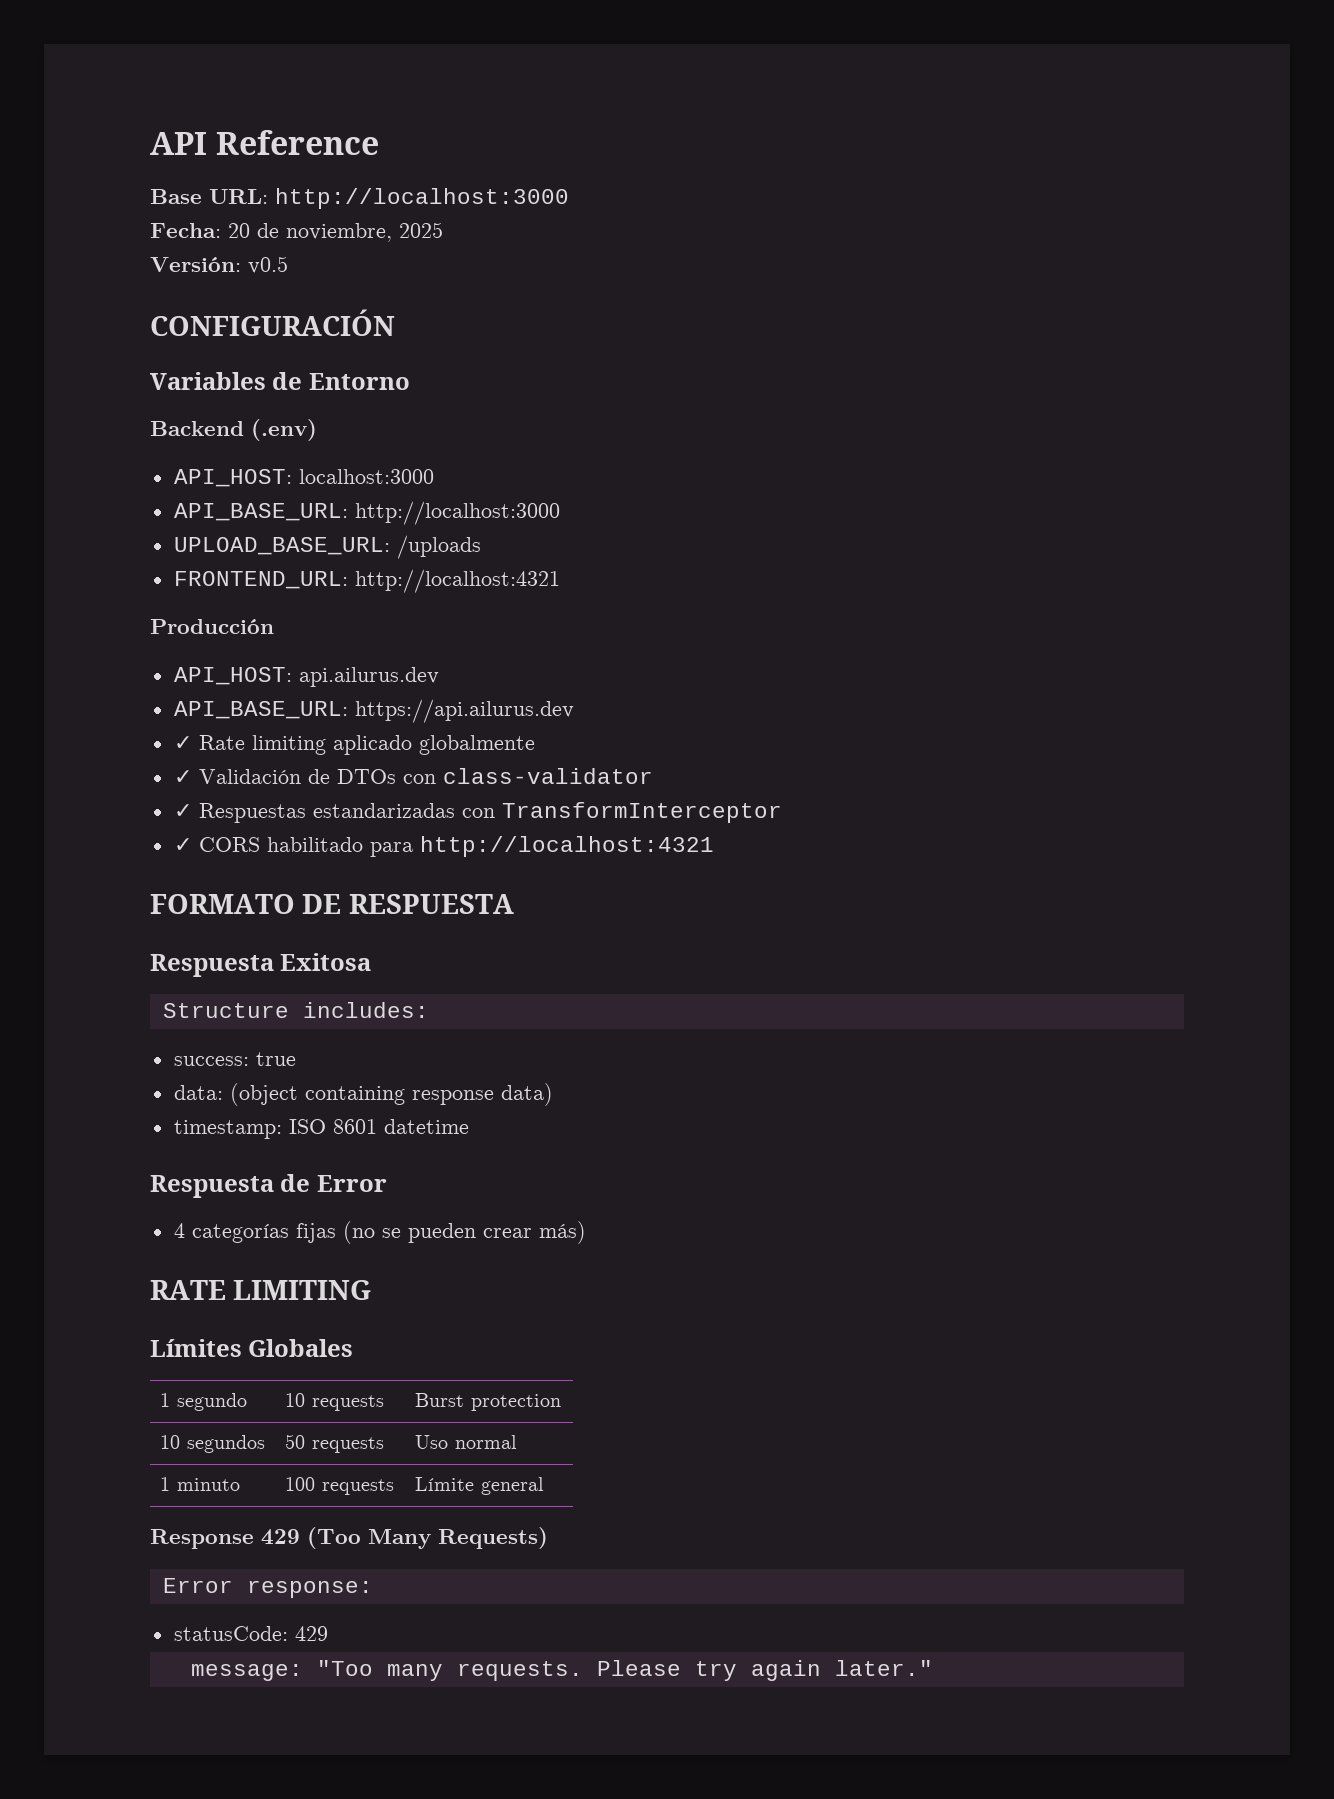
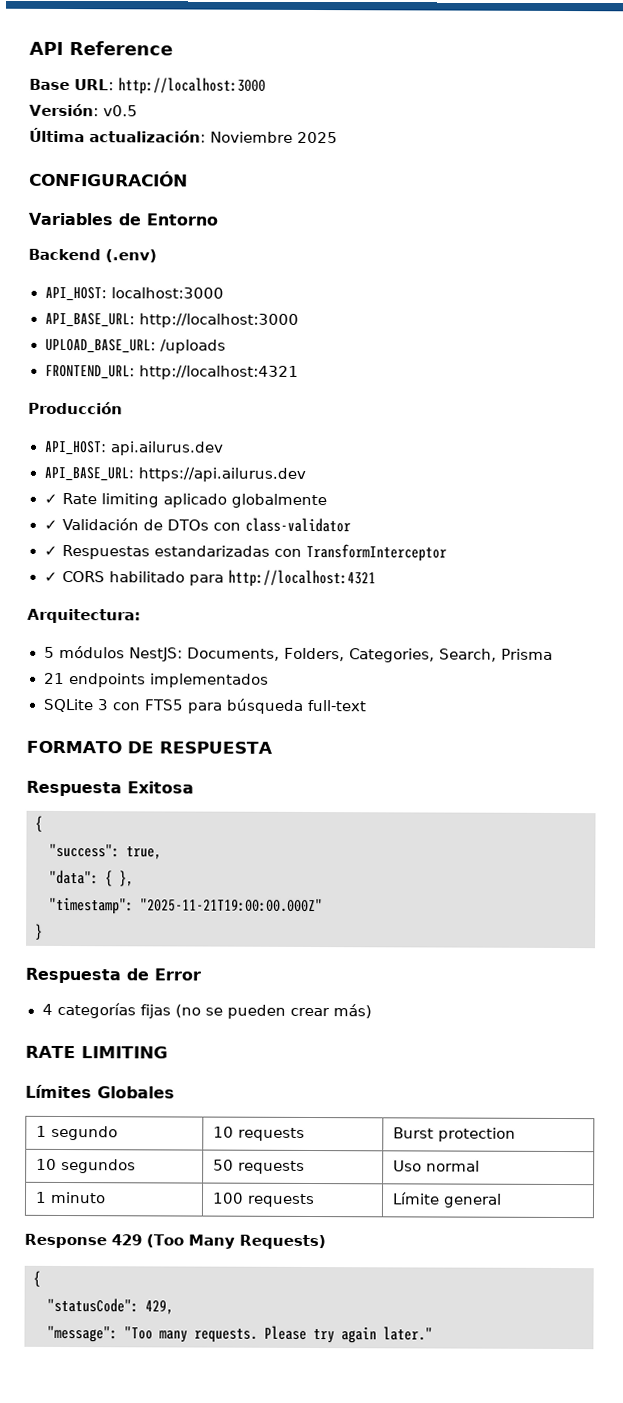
- Fecha: 20 de noviembre, 2025
  Versión: v0.5
+ Última actualización: Noviembre 2025
+ Arquitectura:
+ 5 módulos NestJS: Documents, Folders, Categories, Search, Prisma
+ 21 endpoints implementados
+ SQLite 3 con FTS5 para búsqueda full-text
  Respuesta Exitosa
- Structure includes:
- success: true
- data: (object containing response data)
- timestamp: ISO 8601 datetime
+ {
+ "success": true,
+ "data": { },
+ "timestamp": "2025-11-21T19:00:00.000Z"
+ }
  Response 429 (Too Many Requests)
- Error response:
- statusCode: 429
- message: "Too many requests.
+ {
+ "statusCode": 429,
+ "message": "Too many requests.

